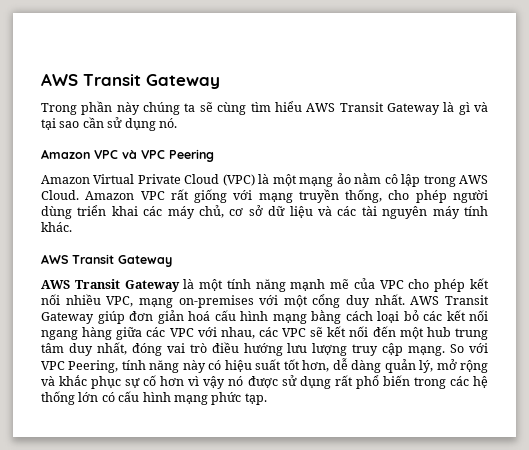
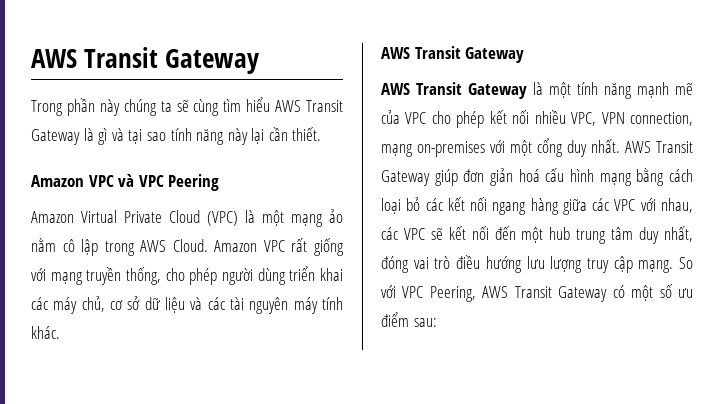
- Trong phần này chúng ta sẽ cùng tìm hiểu AWS Transit Gateway là gì và tại sao cần sử dụng nó.
+ Trong phần này chúng ta sẽ cùng tìm hiểu AWS Transit Gateway là gì và tại sao tính năng này lại cần thiết.
- AWS Transit Gateway là một tính năng mạnh mẽ của VPC cho phép kết nối nhiều VPC, mạng on-premises với một cổng duy nhất.
+ AWS Transit Gateway là một tính năng mạnh mẽ của VPC cho phép kết nối nhiều VPC, VPN connection, mạng on-premises với một cổng duy nhất.
- So với VPC Peering, tính năng này có hiệu suất tốt hơn, dễ dàng quản lý, mở rộng và khắc phục sự cố hơn vì vậy nó được sử dụng rất phổ biến trong các hệ thống lớn có cấu hình mạng phức tạp.
+ So với VPC Peering, AWS Transit Gateway có một số ưu điểm sau:

